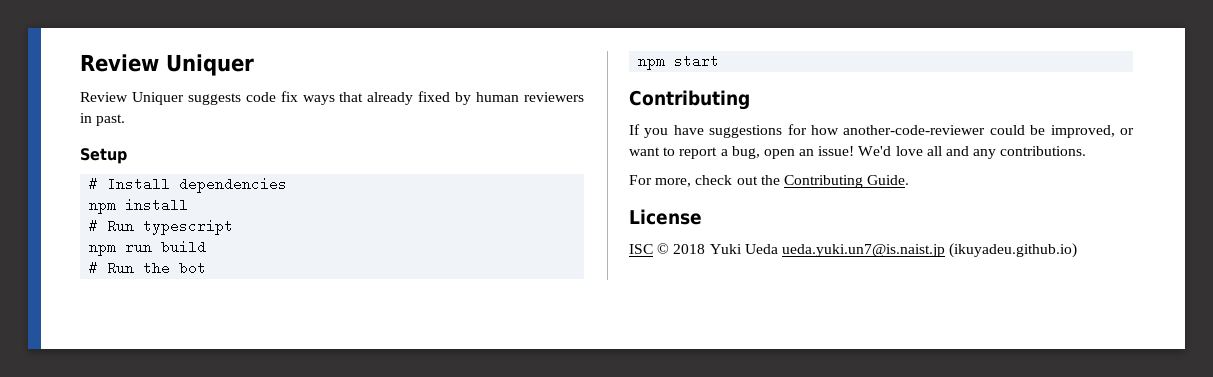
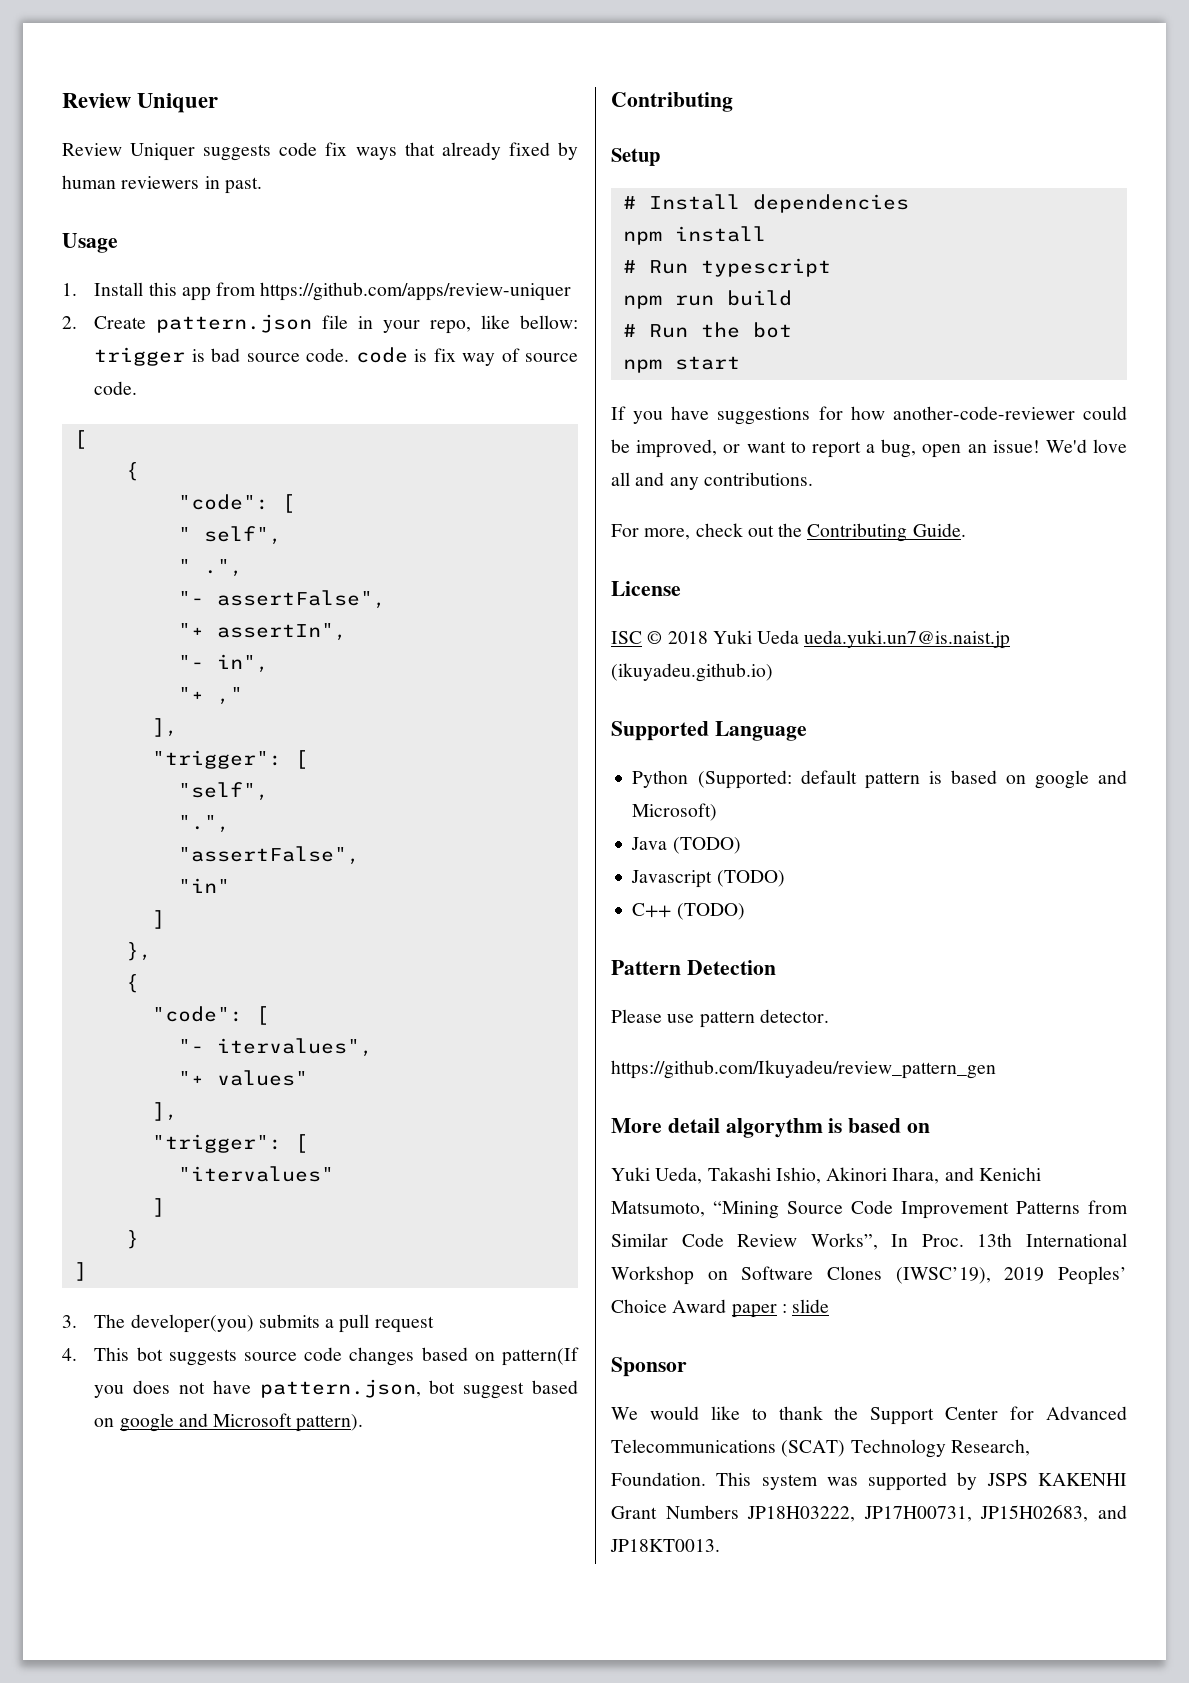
+ Usage
+ 1. Install this app from https://github.com/apps/review-uniquer
+ 2. Create pattern.json file in your repo, like bellow: trigger is bad source code. code is fix way of source code.
+ [
+ {
+ "code": [
+ " self",
+ " .",
+ "- assertFalse",
+ "+ assertIn",
+ "- in",
+ "+ ,"
+ ],
+ "trigger": [
+ "self",
+ ".",
+ "assertFalse",
+ "in"
+ ]
+ },
+ {
+ "code": [
+ "- itervalues",
+ "+ values"
+ ],
+ "trigger": [
+ "itervalues"
+ ]
+ }
+ ]
+ 3. The developer(you) submits a pull request
+ 4. This bot suggests source code changes based on pattern(If you does not have pattern.json, bot suggest based on google and Microsoft pattern).
+ Contributing
  npm start
- Contributing
+ Supported Language
+ Python (Supported: default pattern is based on google and Microsoft)
+ Java (TODO)
+ Javascript (TODO)
+ C++ (TODO)
+ Pattern Detection
+ Please use pattern detector.
+ https://github.com/Ikuyadeu/review_pattern_gen
+ More detail algorythm is based on
+ Yuki Ueda, Takashi Ishio, Akinori Ihara, and Kenichi Matsumoto, “Mining Source Code Improvement Patterns from Similar Code Review Works”, In Proc. 13th International Workshop on Software Clones (IWSC’19), 2019 Peoples’ Choice Award paper : slide
+ Sponsor
+ We would like to thank the Support Center for Advanced Telecommunications (SCAT) Technology Research, Foundation. This system was supported by JSPS KAKENHI Grant Numbers JP18H03222, JP17H00731, JP15H02683, and JP18KT0013.

